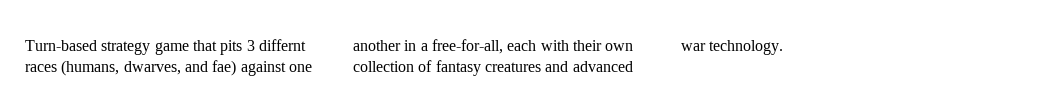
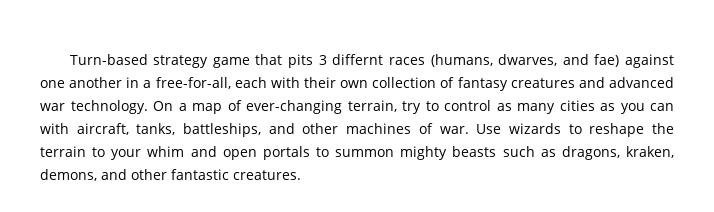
+ On a map of ever-changing terrain, try to control as many cities as you can with aircraft, tanks, battleships, and other machines of war. Use wizards to reshape the terrain to your whim and open portals to summon mighty beasts such as dragons, kraken, demons, and other fantastic creatures.

